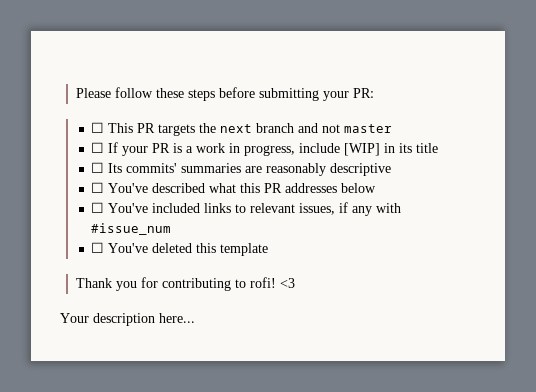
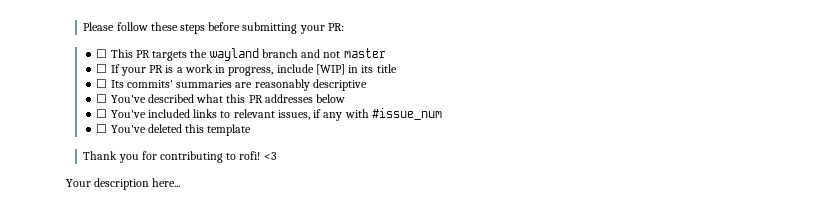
- ☐ This PR targets the next branch and not master
+ ☐ This PR targets the wayland branch and not master

